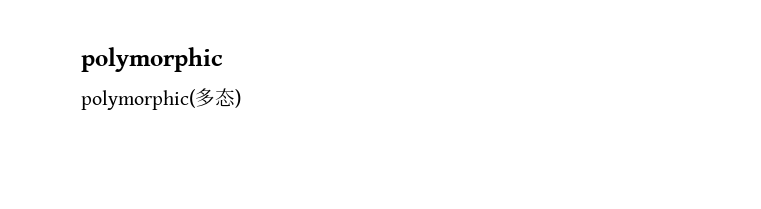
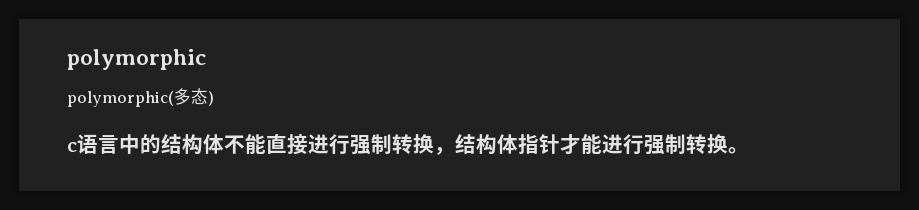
+ c语言中的结构体不能直接进行强制转换，结构体指针才能进行强制转换。

